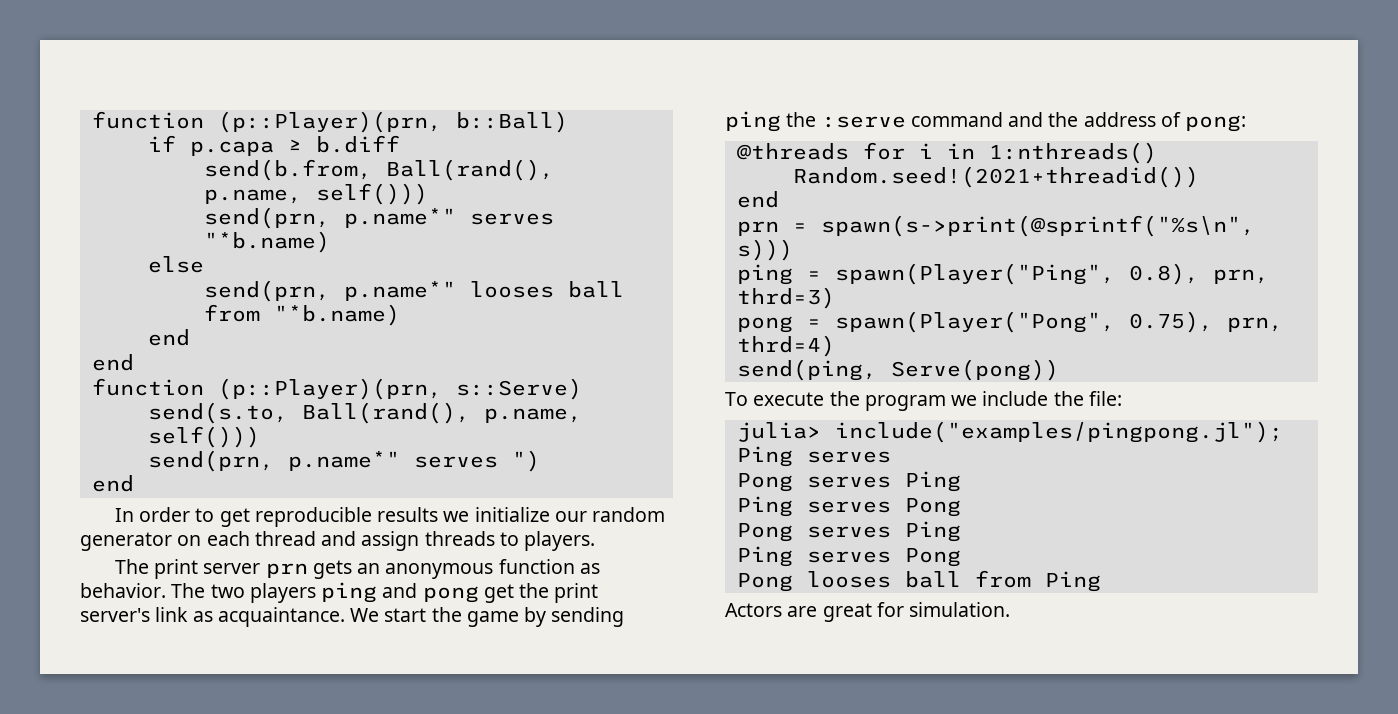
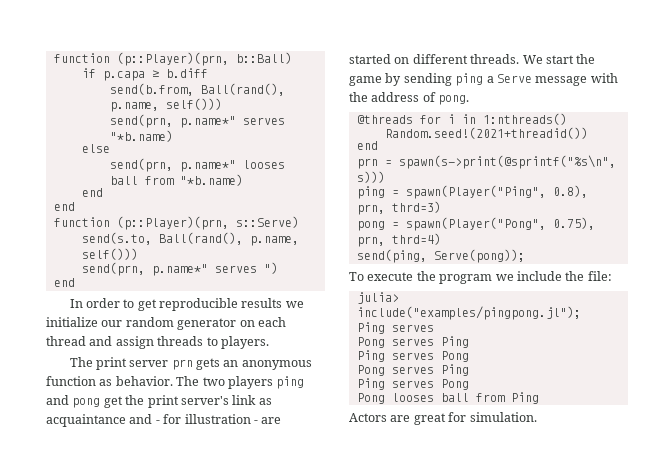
- The two players ping and pong get the print server's link as acquaintance.
+ The two players ping and pong get the print server's link as acquaintance and - for illustration - are started on different threads.
- We start the game by sending ping the :serve command and the address of pong:
+ We start the game by sending ping a Serve message with the address of pong.
- send(ping, Serve(pong))
+ send(ping, Serve(pong));

